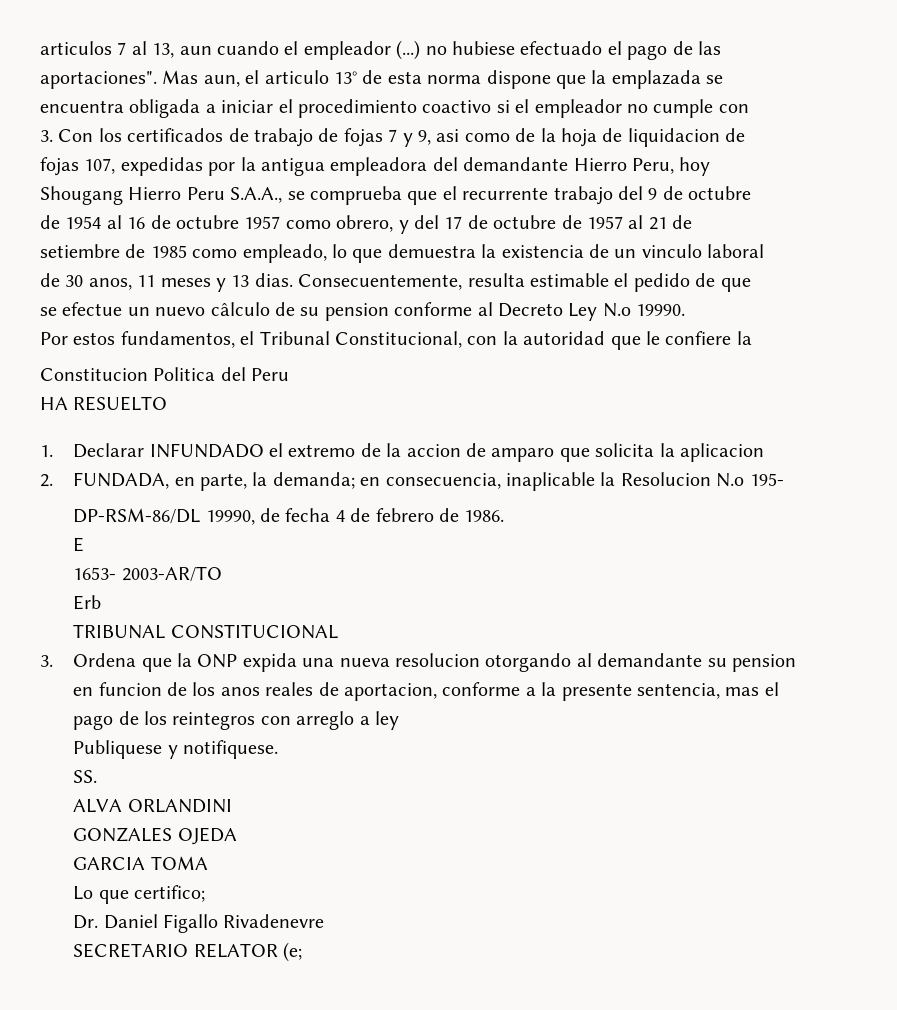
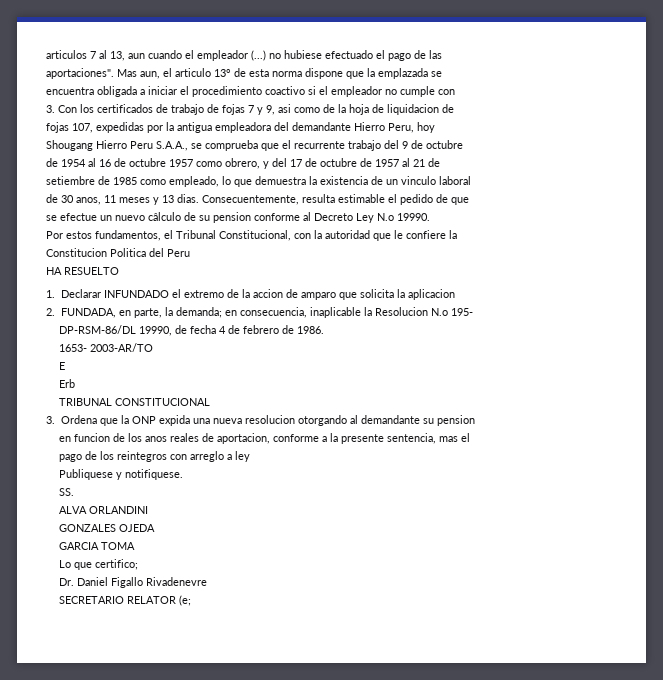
- E
+ E

